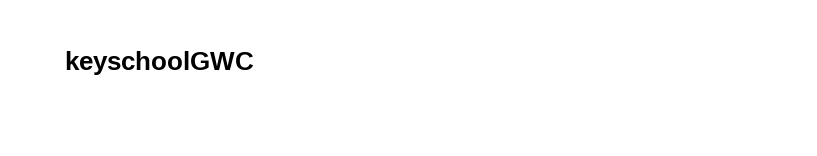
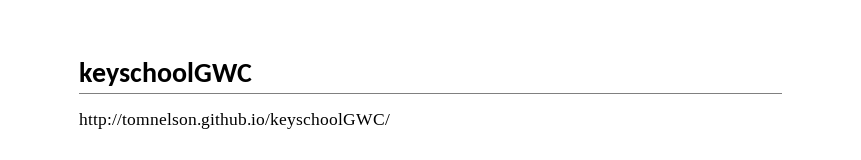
+ http://tomnelson.github.io/keyschoolGWC/

